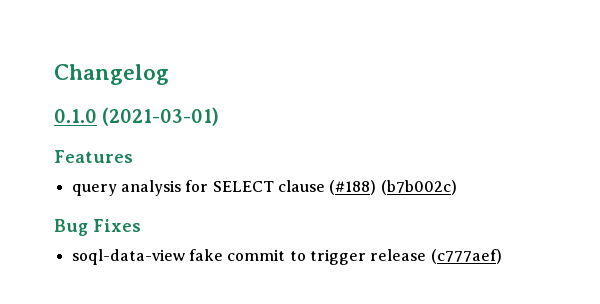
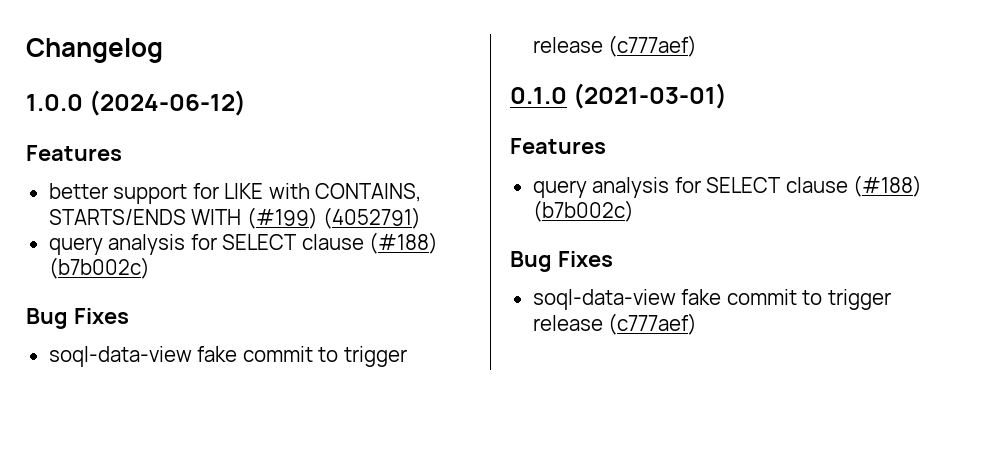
+ 1.0.0 (2024-06-12)
+ Features
+ better support for LIKE with CONTAINS, STARTS/ENDS WITH (#199) (4052791)
+ query analysis for SELECT clause (#188) (b7b002c)
+ Bug Fixes
+ soql-data-view fake commit to trigger release (c777aef)

